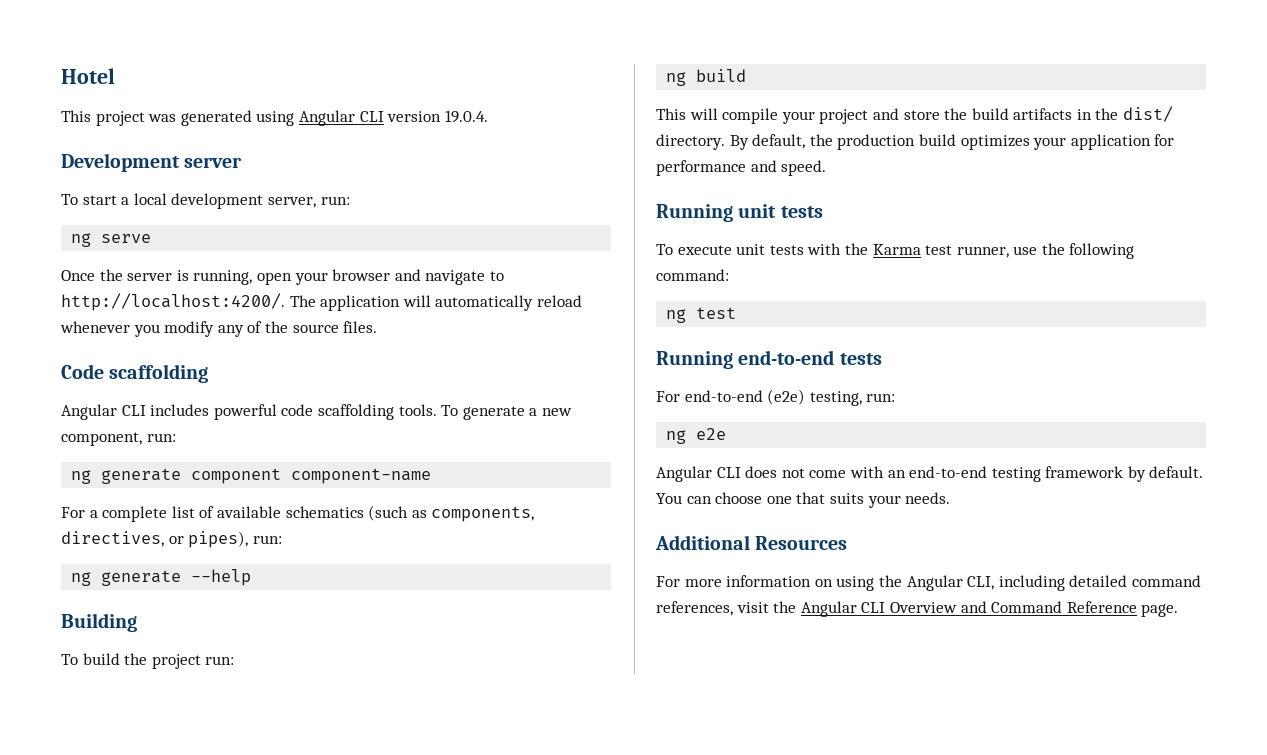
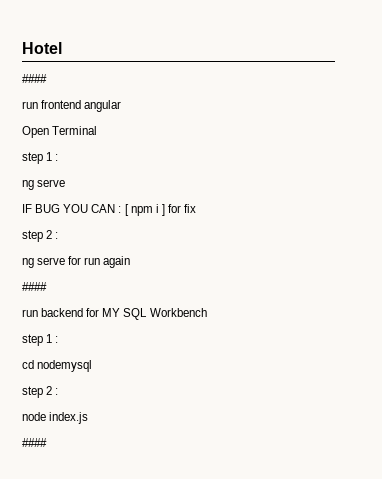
  Hotel
- This project was generated using Angular CLI version 19.0.4.
- Development server
- To start a local development server, run:
+ ####
+ run frontend angular
+ Open Terminal
+ step 1 :
  ng serve
- Once the server is running, open your browser and navigate to http://localhost:4200/. The application will automatically reload whenever you modify any of the source files.
- Code scaffolding
- Angular CLI includes powerful code scaffolding tools. To generate a new component, run:
- ng generate component component-name
- For a complete list of available schematics (such as components, directives, or pipes), run:
- ng generate --help
- Building
- To build the project run:
- ng build
- This will compile your project and store the build artifacts in the dist/ directory. By default, the production build optimizes your application for performance and speed.
- Running unit tests
- To execute unit tests with the Karma test runner, use the following command:
- ng test
- Running end-to-end tests
- For end-to-end (e2e) testing, run:
- ng e2e
- Angular CLI does not come with an end-to-end testing framework by default. You can choose one that suits your needs.
- Additional Resources
- For more information on using the Angular CLI, including detailed command references, visit the Angular CLI Overview and Command Reference page.
+ IF BUG YOU CAN : [ npm i ] for fix
+ step 2 :
+ ng serve for run again
+ ####
+ run backend for MY SQL Workbench
+ step 1 :
+ cd nodemysql
+ step 2 :
+ node index.js
+ ####

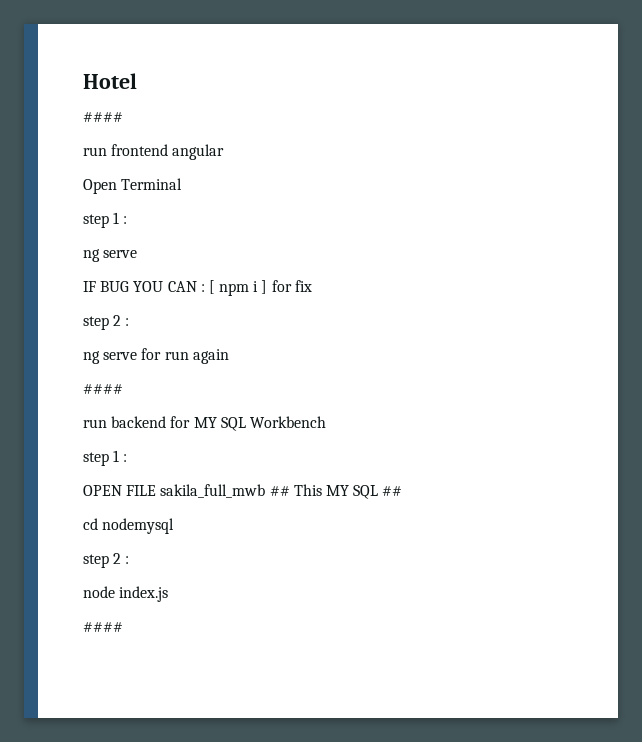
+ OPEN FILE sakila_full_mwb ## This MY SQL ##

